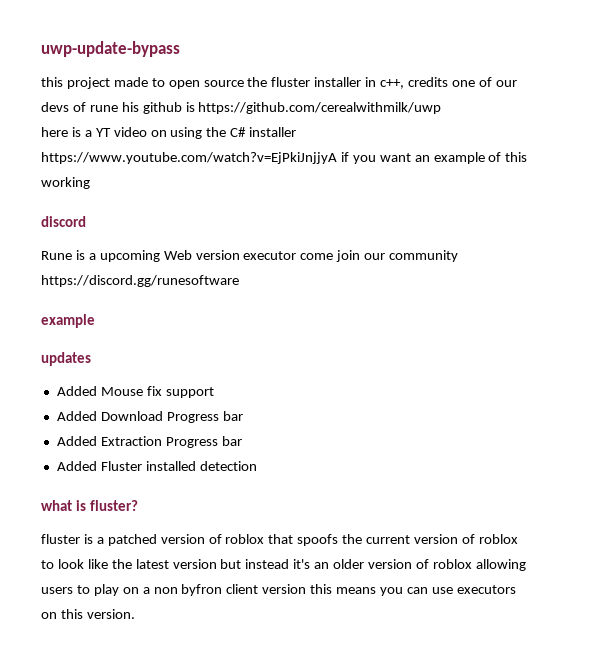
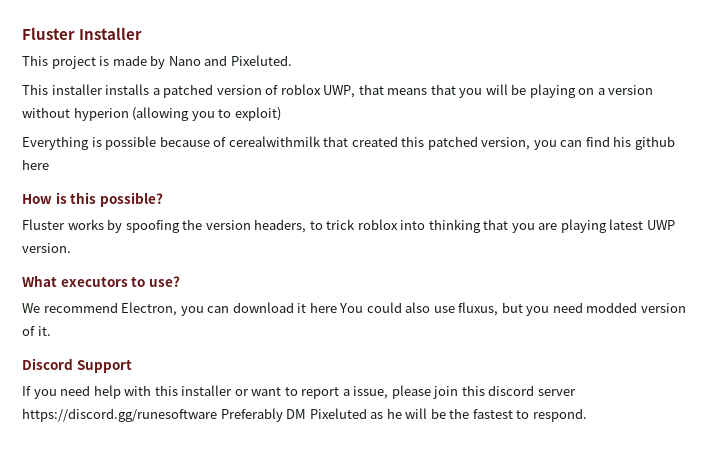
- uwp-update-bypass
- this project made to open source the fluster installer in c++, credits one of our devs of rune his github is https://github.com/cerealwithmilk/uwp
- here is a YT video on using the C# installer https://www.youtube.com/watch?v=EjPkiJnjjyA if you want an example of this working
- discord
- Rune is a upcoming Web version executor come join our community https://discord.gg/runesoftware
- example
- updates
- Added Mouse fix support
- Added Download Progress bar
- Added Extraction Progress bar
- Added Fluster installed detection
- what is fluster?
- fluster is a patched version of roblox that spoofs the current version of roblox to look like the latest version but instead it's an older version of roblox allowing users to play on a non byfron client version this means you can use executors on this version.
+ Fluster Installer
+ This project is made by Nano and Pixeluted.
+ This installer installs a patched version of roblox UWP, that means that you will be playing on a version without hyperion (allowing you to exploit)
+ Everything is possible because of cerealwithmilk that created this patched version, you can find his github here
+ How is this possible?
+ Fluster works by spoofing the version headers, to trick roblox into thinking that you are playing latest UWP version.
+ What executors to use?
+ We recommend Electron, you can download it here You could also use fluxus, but you need modded version of it.
+ Discord Support
+ If you need help with this installer or want to report a issue, please join this discord server https://discord.gg/runesoftware Preferably DM Pixeluted as he will be the fastest to respond.

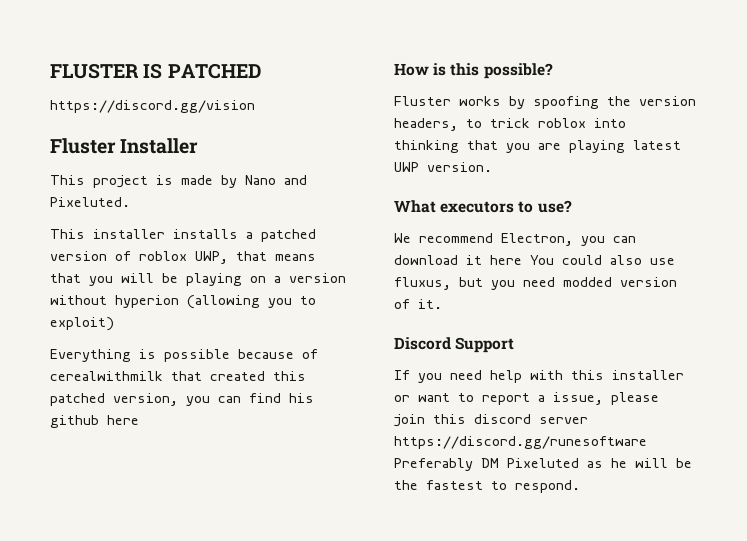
+ FLUSTER IS PATCHED
+ https://discord.gg/vision

